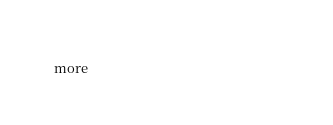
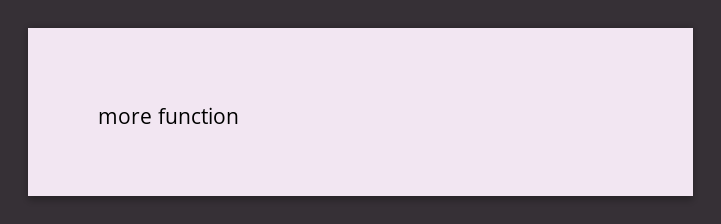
- more
+ more function

